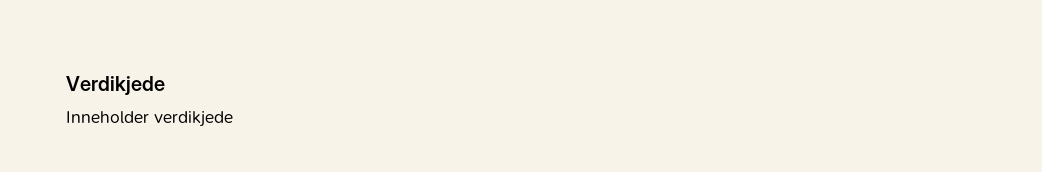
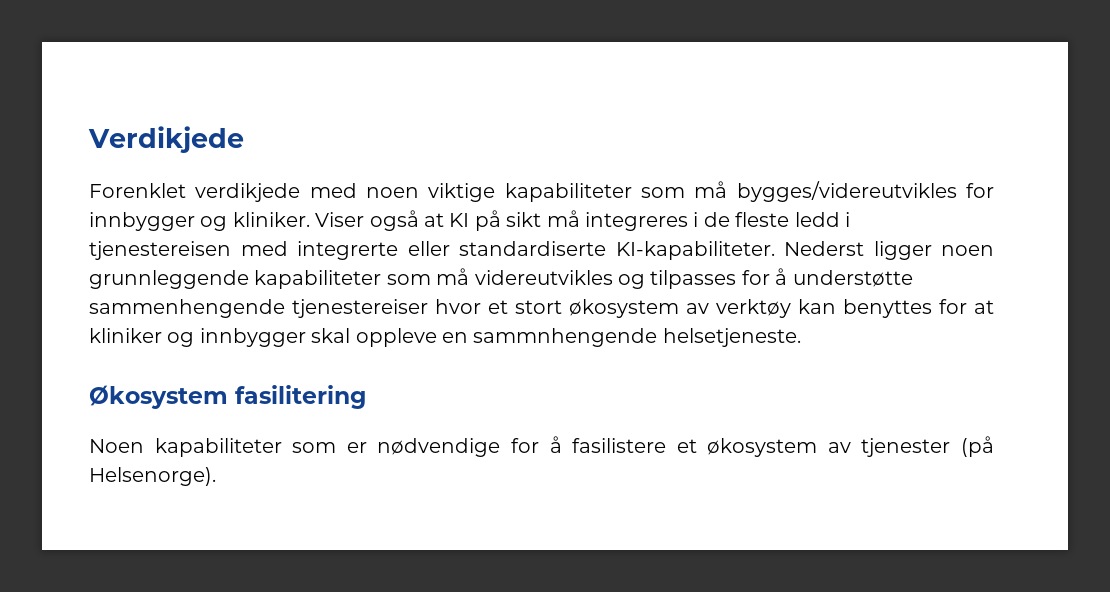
- Inneholder verdikjede
+ Forenklet verdikjede med noen viktige kapabiliteter som må bygges/videreutvikles for innbygger og kliniker. Viser også at KI på sikt må integreres i de fleste ledd i tjenestereisen med integrerte eller standardiserte KI-kapabiliteter. Nederst ligger noen grunnleggende kapabiliteter som må videreutvikles og tilpasses for å understøtte sammenhengende tjenestereiser hvor et stort økosystem av verktøy kan benyttes for at kliniker og innbygger skal oppleve en sammnhengende helsetjeneste.
+ Økosystem fasilitering
+ Noen kapabiliteter som er nødvendige for å fasilistere et økosystem av tjenester (på Helsenorge).

